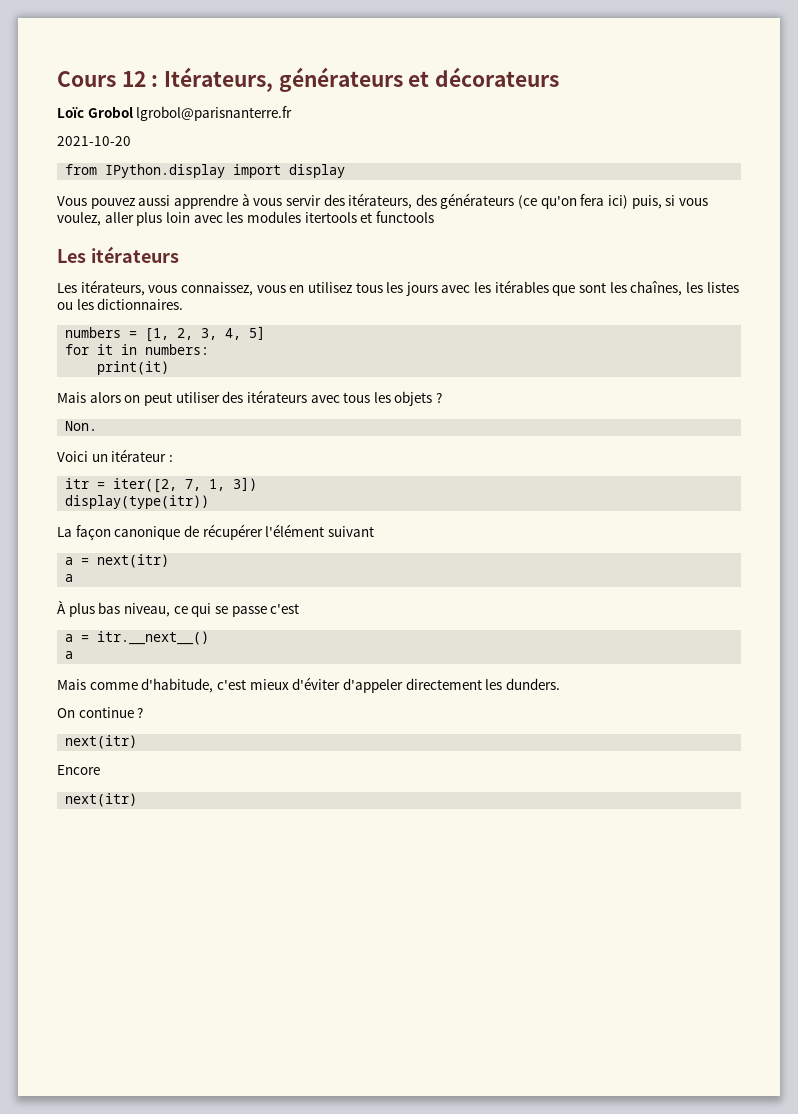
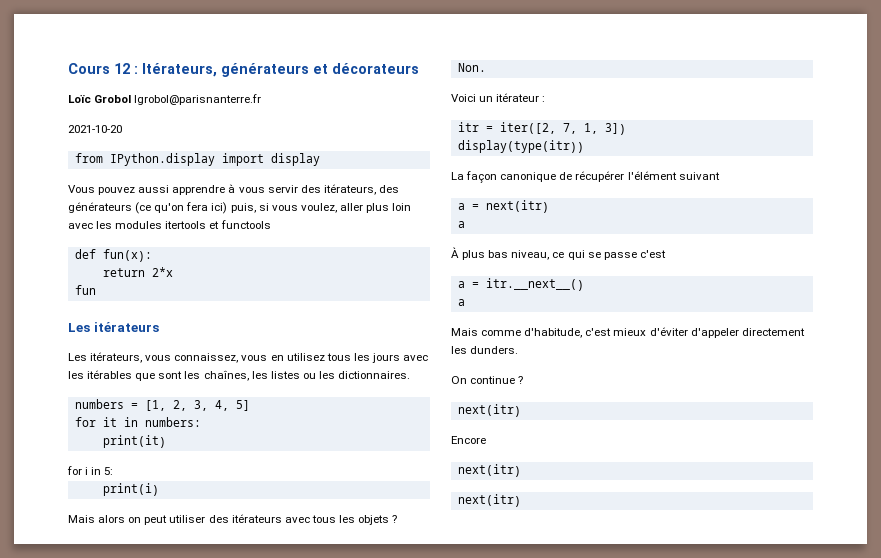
+ def fun(x):
+ return 2*x
+ fun
+ for i in 5:
+ print(i)
  Encore
+ next(itr)

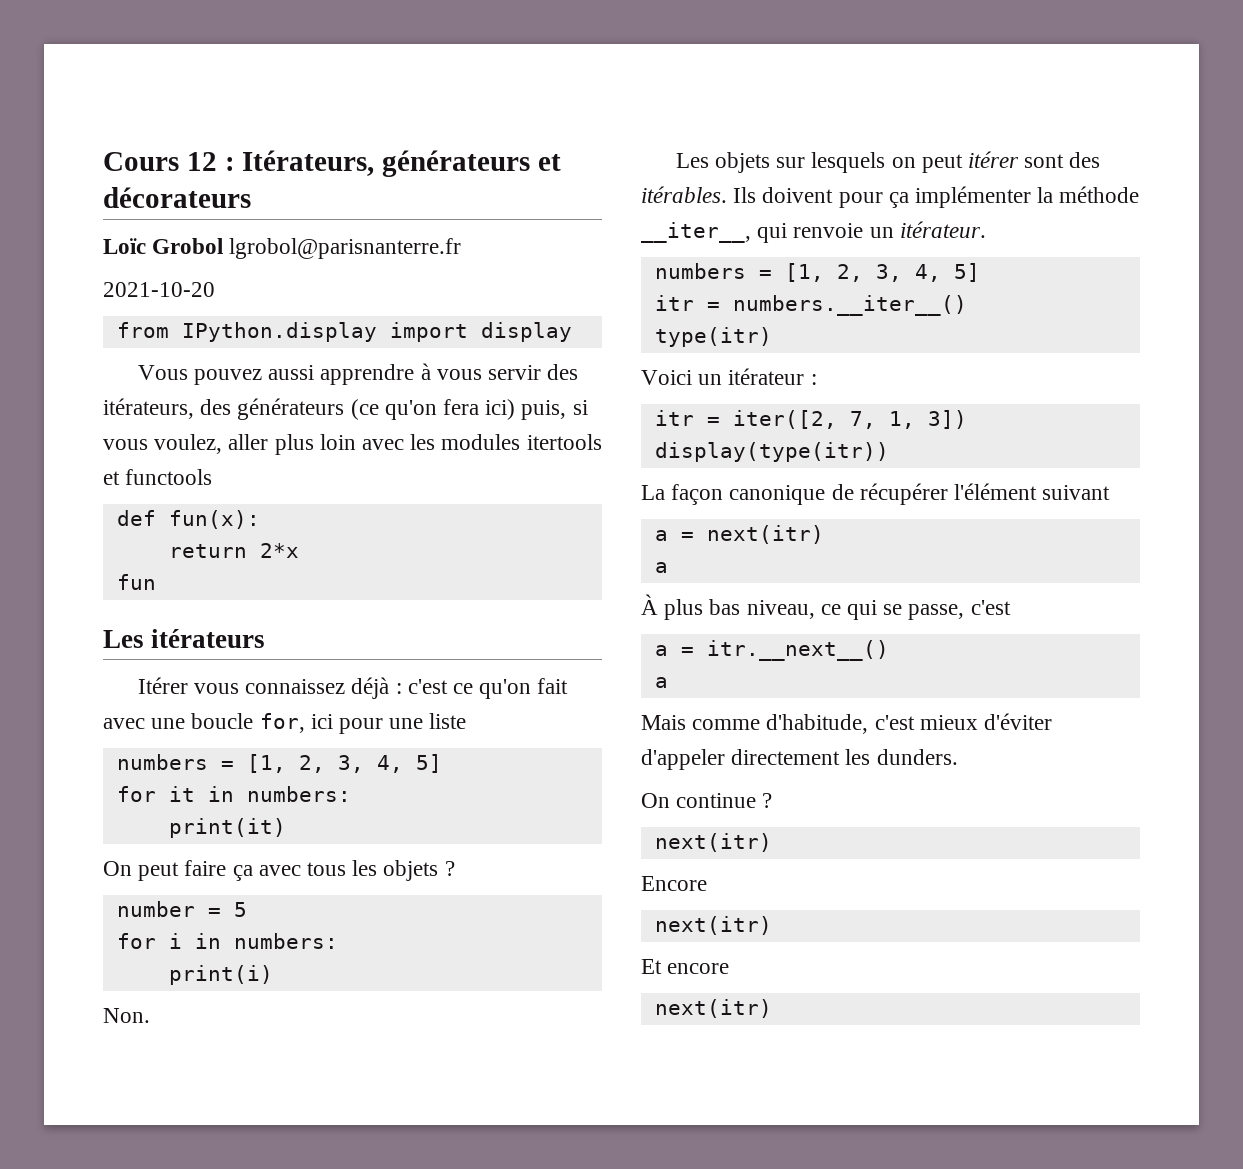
- Les itérateurs, vous connaissez, vous en utilisez tous les jours avec les itérables que sont les chaînes, les listes ou les dictionnaires.
+ Itérer vous connaissez déjà : c'est ce qu'on fait avec une boucle for, ici pour une liste
- for i in 5:
- print(i)
- Mais alors on peut utiliser des itérateurs avec tous les objets ?
+ On peut faire ça avec tous les objets ?
+ number = 5
+ for i in numbers:
+ print(i)
  Non.
+ Les objets sur lesquels on peut itérer sont des itérables. Ils doivent pour ça implémenter la méthode __iter__, qui renvoie un itérateur.
+ numbers = [1, 2, 3, 4, 5]
+ itr = numbers.__iter__()
+ type(itr)
- À plus bas niveau, ce qui se passe c'est
+ À plus bas niveau, ce qui se passe, c'est
+ Et encore

